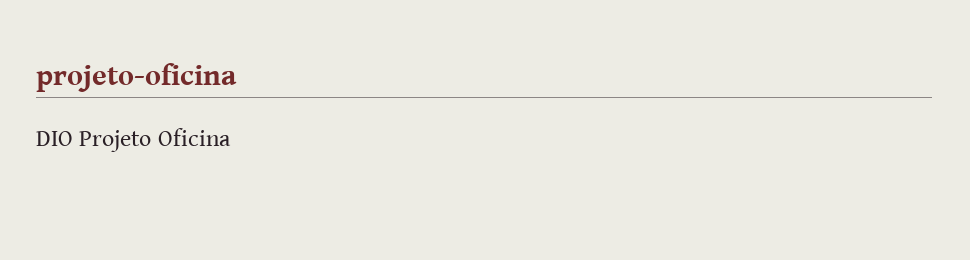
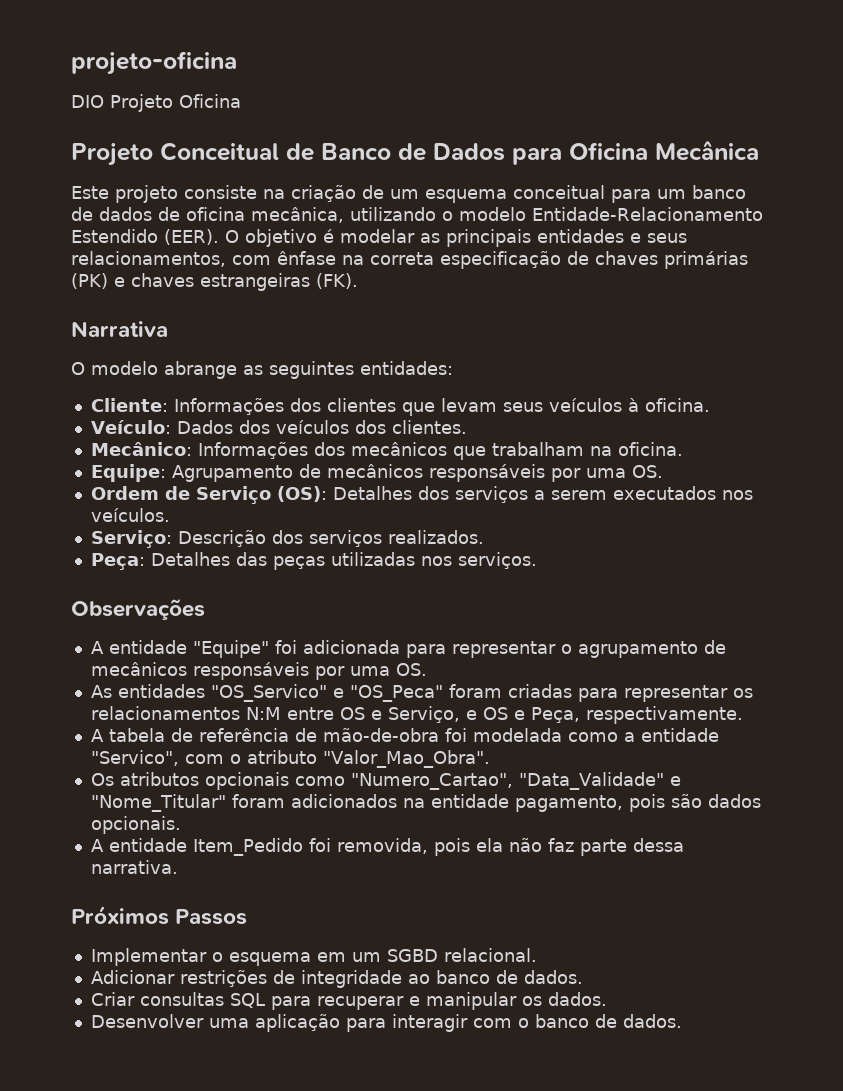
+ Projeto Conceitual de Banco de Dados para Oficina Mecânica
+ Este projeto consiste na criação de um esquema conceitual para um banco de dados de oficina mecânica, utilizando o modelo Entidade-Relacionamento Estendido (EER). O objetivo é modelar as principais entidades e seus relacionamentos, com ênfase na correta especificação de chaves primárias (PK) e chaves estrangeiras (FK).
+ Narrativa
+ O modelo abrange as seguintes entidades:
+ Cliente: Informações dos clientes que levam seus veículos à oficina.
+ Veículo: Dados dos veículos dos clientes.
+ Mecânico: Informações dos mecânicos que trabalham na oficina.
+ Equipe: Agrupamento de mecânicos responsáveis por uma OS.
+ Ordem de Serviço (OS): Detalhes dos serviços a serem executados nos veículos.
+ Serviço: Descrição dos serviços realizados.
+ Peça: Detalhes das peças utilizadas nos serviços.
+ Observações
+ A entidade "Equipe" foi adicionada para representar o agrupamento de mecânicos responsáveis por uma OS.
+ As entidades "OS_Servico" e "OS_Peca" foram criadas para representar os relacionamentos N:M entre OS e Serviço, e OS e Peça, respectivamente.
+ A tabela de referência de mão-de-obra foi modelada como a entidade "Servico", com o atributo "Valor_Mao_Obra".
+ Os atributos opcionais como "Numero_Cartao", "Data_Validade" e "Nome_Titular" foram adicionados na entidade pagamento, pois são dados opcionais.
+ A entidade Item_Pedido foi removida, pois ela não faz parte dessa narrativa.
+ Próximos Passos
+ Implementar o esquema em um SGBD relacional.
+ Adicionar restrições de integridade ao banco de dados.
+ Criar consultas SQL para recuperar e manipular os dados.
+ Desenvolver uma aplicação para interagir com o banco de dados.

